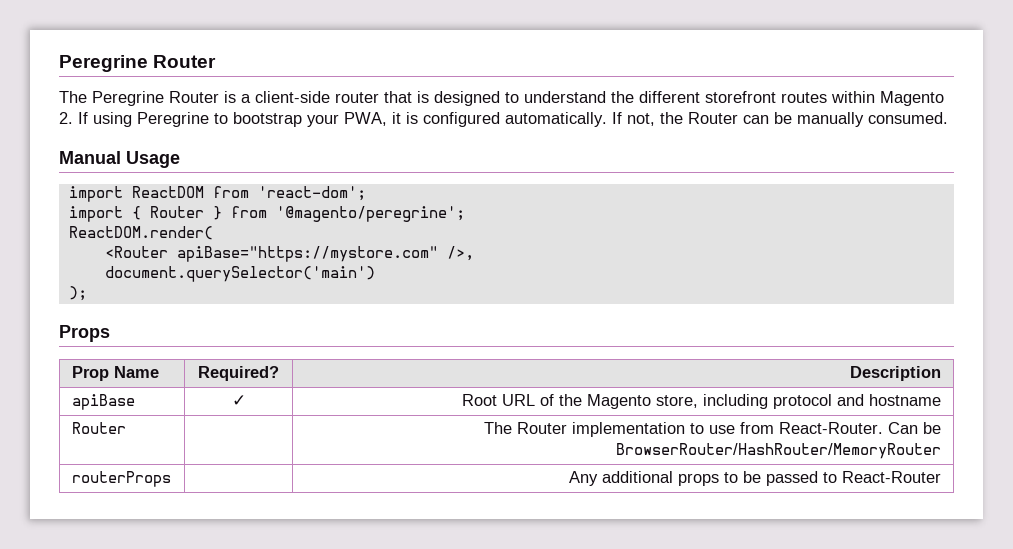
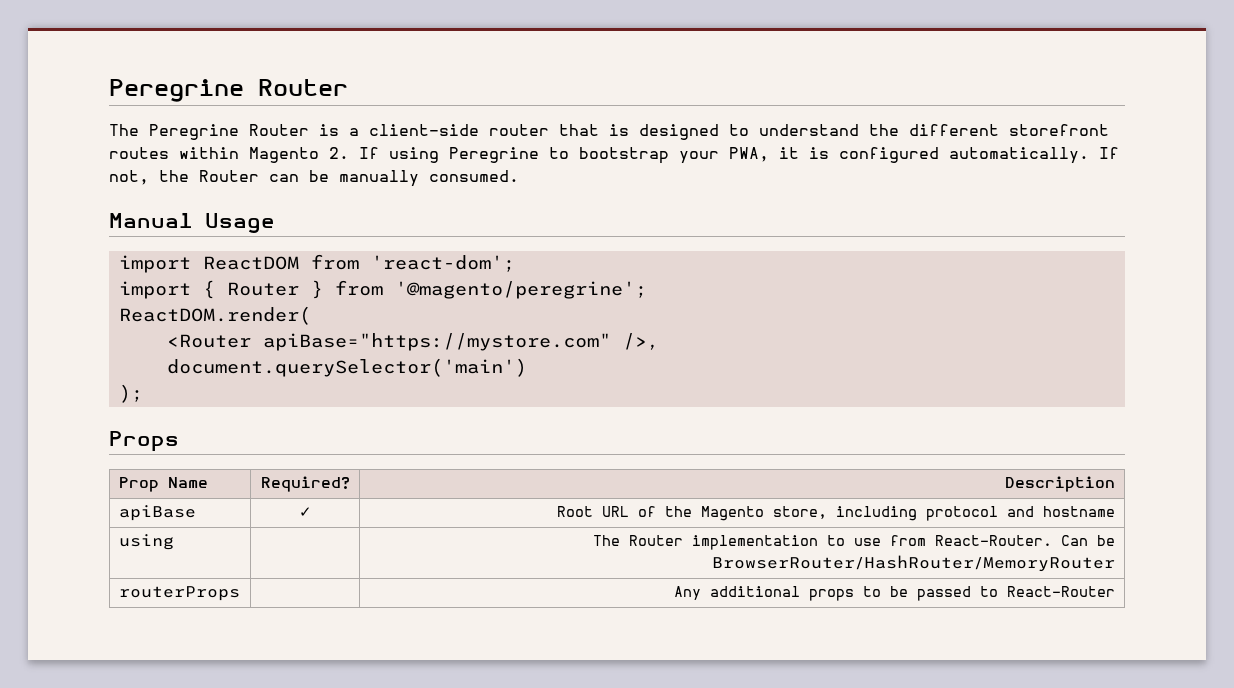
- Router | | The Router implementation to use from React-Router. Can be BrowserRouter/HashRouter/MemoryRouter
+ using | | The Router implementation to use from React-Router. Can be BrowserRouter/HashRouter/MemoryRouter

